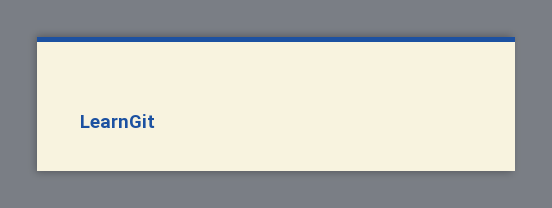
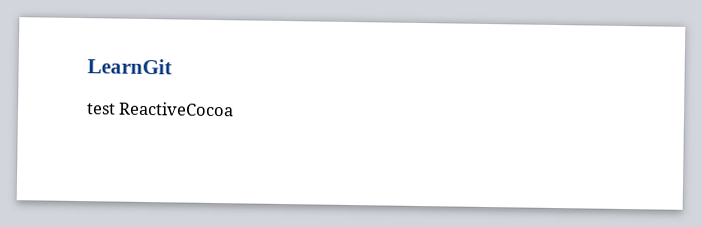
+ test ReactiveCocoa

